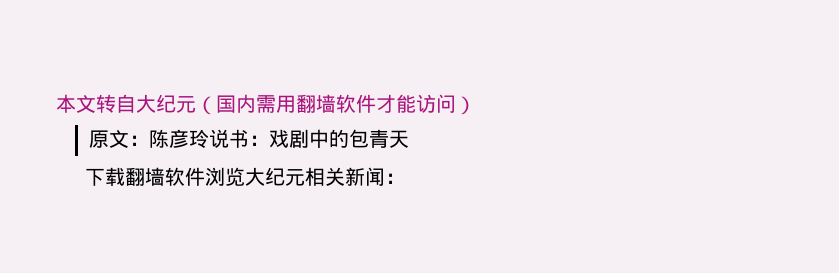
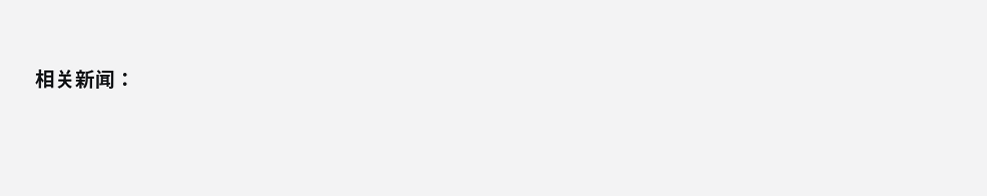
- 本文转自大纪元（国内需用翻墙软件才能访问）
- 原文：陈彦玲说书：戏剧中的包青天
- 下载翻墙软件浏览大纪元相关新闻：
+ 相关新闻：

